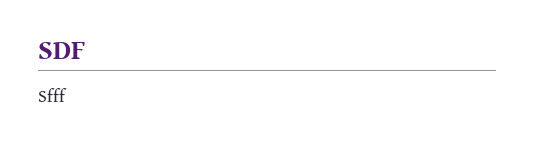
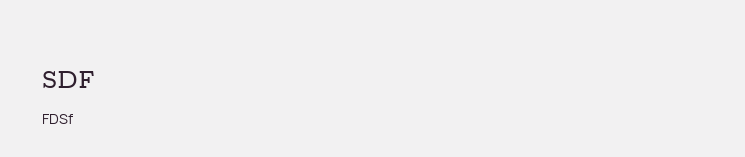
- Sfff
+ FDSf

